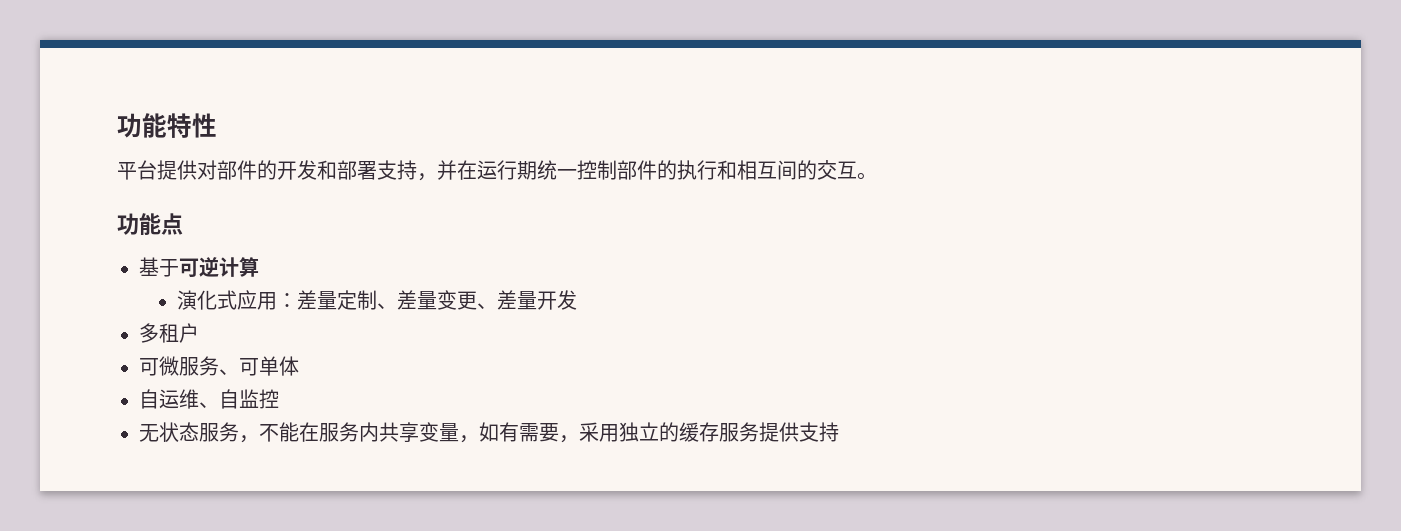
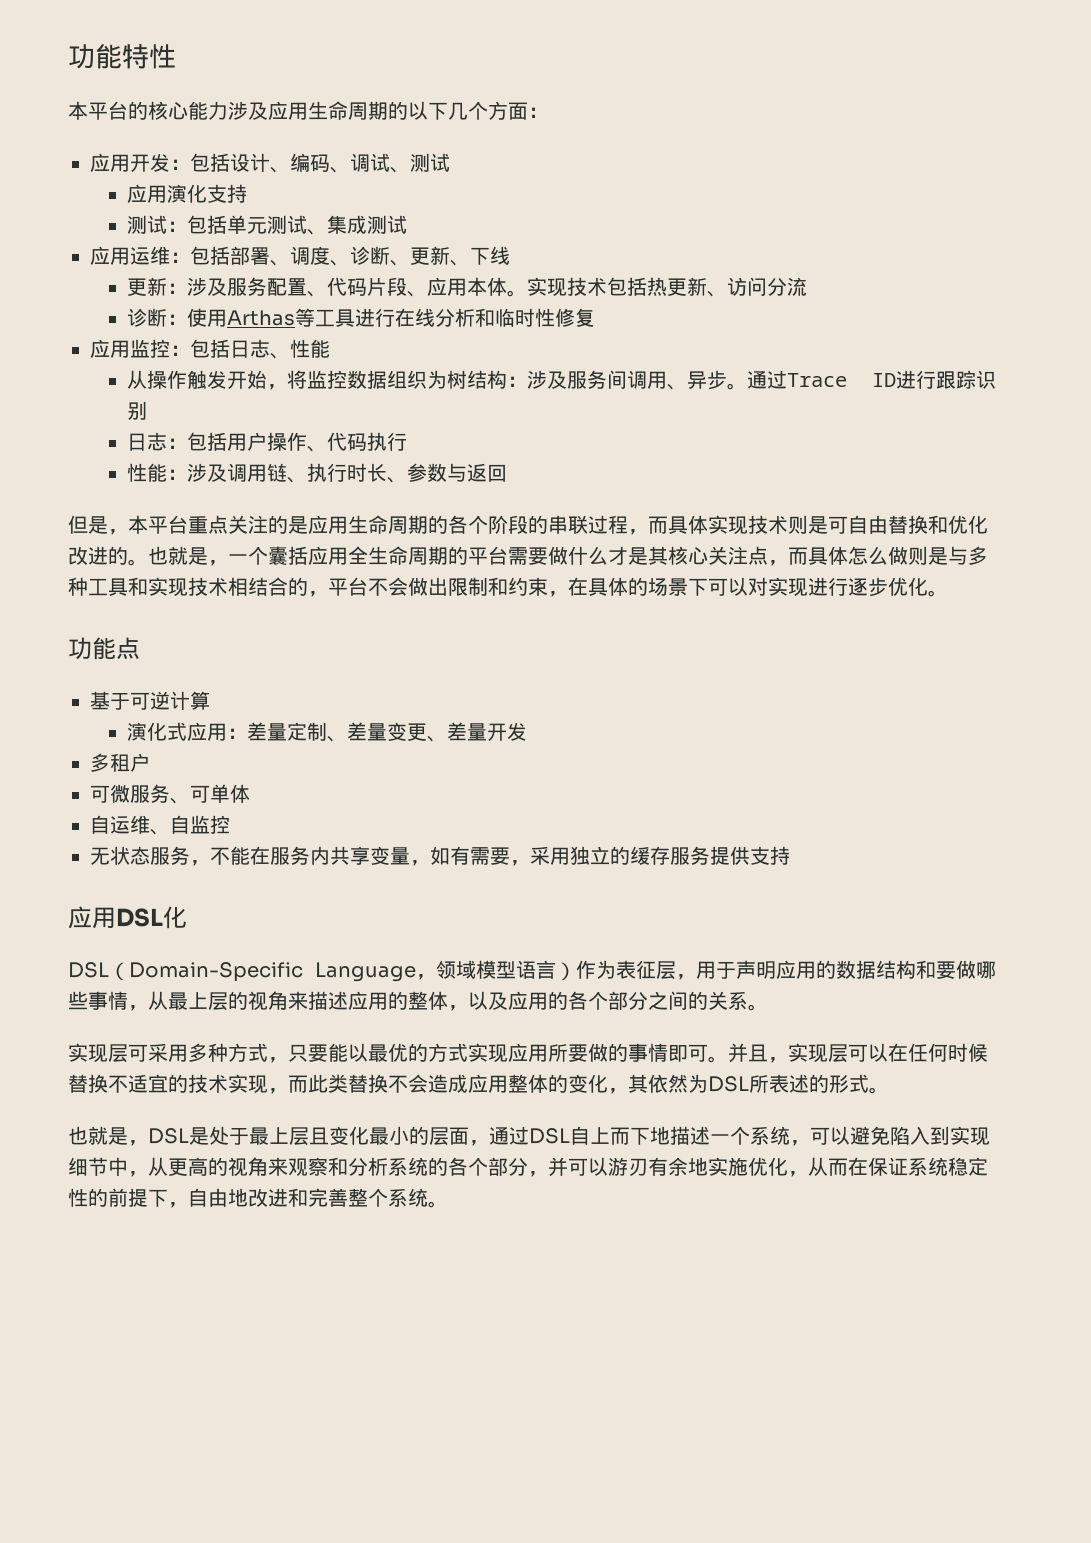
- 平台提供对部件的开发和部署支持，并在运行期统一控制部件的执行和相互间的交互。
+ 本平台的核心能力涉及应用生命周期的以下几个方面：
+ 应用开发：包括设计、编码、调试、测试
+ 应用演化支持
+ 测试：包括单元测试、集成测试
+ 应用运维：包括部署、调度、诊断、更新、下线
+ 更新：涉及服务配置、代码片段、应用本体。实现技术包括热更新、访问分流
+ 诊断：使用Arthas等工具进行在线分析和临时性修复
+ 应用监控：包括日志、性能
+ 从操作触发开始，将监控数据组织为树结构：涉及服务间调用、异步。通过Trace ID进行跟踪识别
+ 日志：包括用户操作、代码执行
+ 性能：涉及调用链、执行时长、参数与返回
+ 但是，本平台重点关注的是应用生命周期的各个阶段的串联过程，而具体实现技术则是可自由替换和优化改进的。也就是，一个囊括应用全生命周期的平台需要做什么才是其核心关注点，而具体怎么做则是与多种工具和实现技术相结合的，平台不会做出限制和约束，在具体的场景下可以对实现进行逐步优化。
+ 应用DSL化
+ DSL（Domain-Specific Language，领域模型语言）作为表征层，用于声明应用的数据结构和要做哪些事情，从最上层的视角来描述应用的整体，以及应用的各个部分之间的关系。
+ 实现层可采用多种方式，只要能以最优的方式实现应用所要做的事情即可。并且，实现层可以在任何时候替换不适宜的技术实现，而此类替换不会造成应用整体的变化，其依然为DSL所表述的形式。
+ 也就是，DSL是处于最上层且变化最小的层面，通过DSL自上而下地描述一个系统，可以避免陷入到实现细节中，从更高的视角来观察和分析系统的各个部分，并可以游刃有余地实施优化，从而在保证系统稳定性的前提下，自由地改进和完善整个系统。

